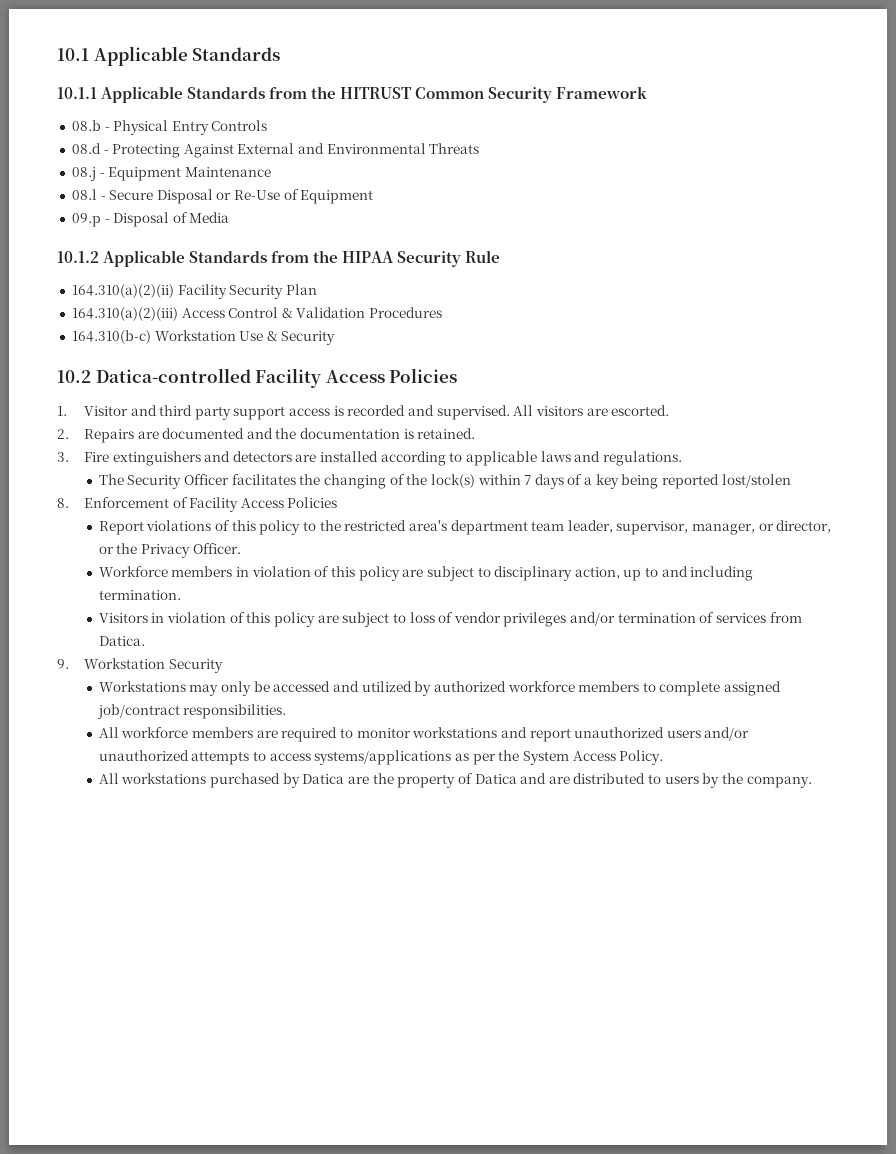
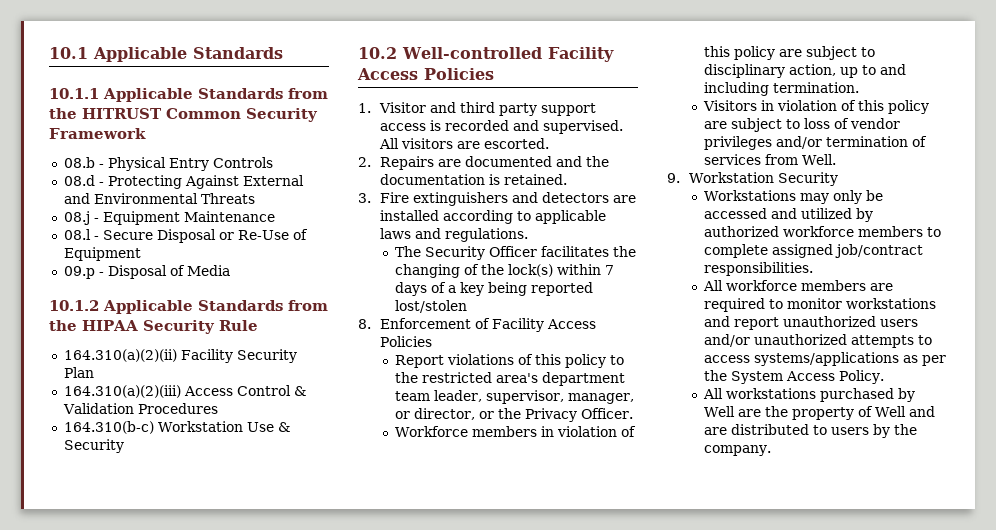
- 10.2 Datica-controlled Facility Access Policies
+ 10.2 Well-controlled Facility Access Policies
- Visitors in violation of this policy are subject to loss of vendor privileges and/or termination of services from Datica.
+ Visitors in violation of this policy are subject to loss of vendor privileges and/or termination of services from Well.
- All workstations purchased by Datica are the property of Datica and are distributed to users by the company.
+ All workstations purchased by Well are the property of Well and are distributed to users by the company.

